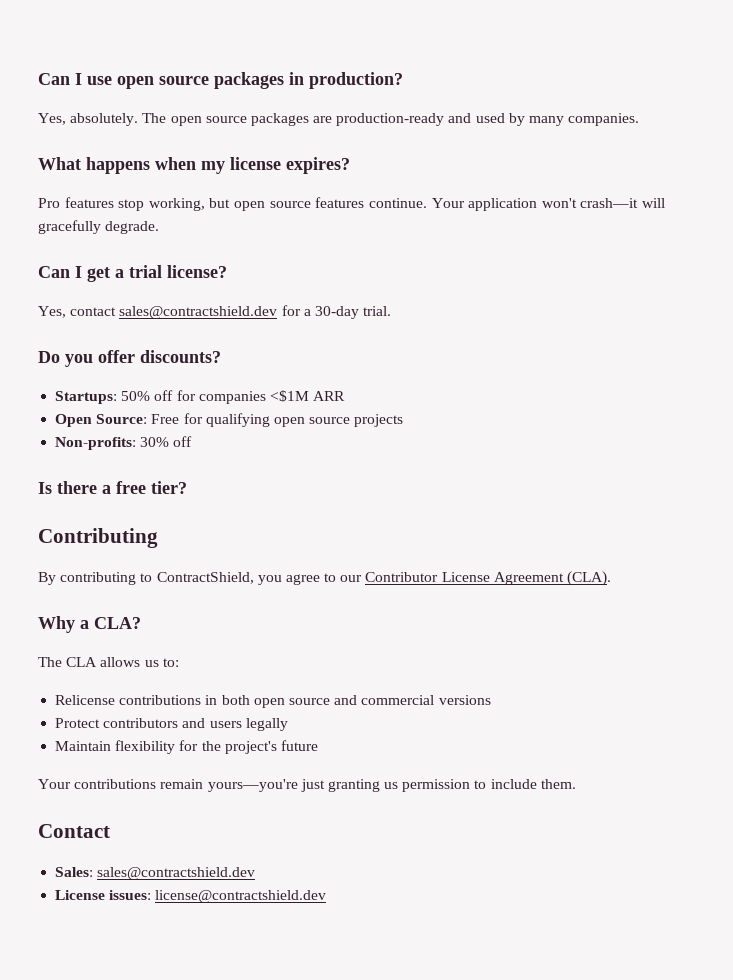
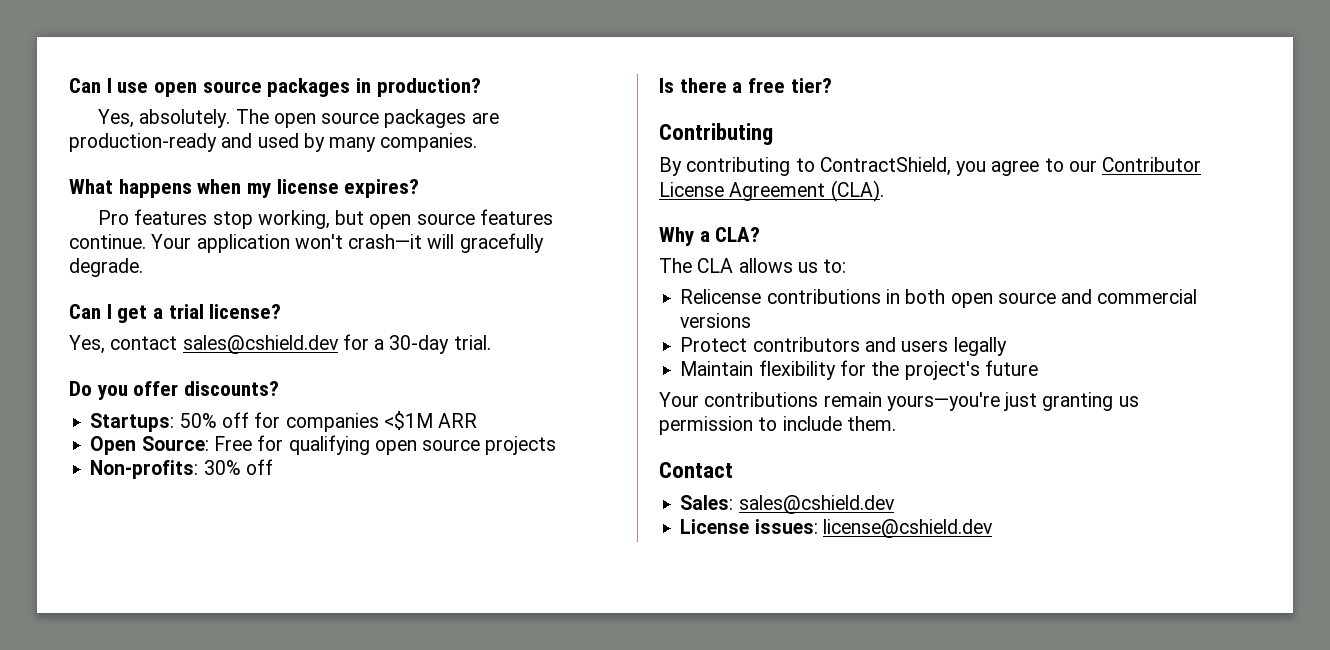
- Yes, contact sales@contractshield.dev for a 30-day trial.
+ Yes, contact sales@cshield.dev for a 30-day trial.
- Sales: sales@contractshield.dev
+ Sales: sales@cshield.dev
- License issues: license@contractshield.dev
+ License issues: license@cshield.dev

